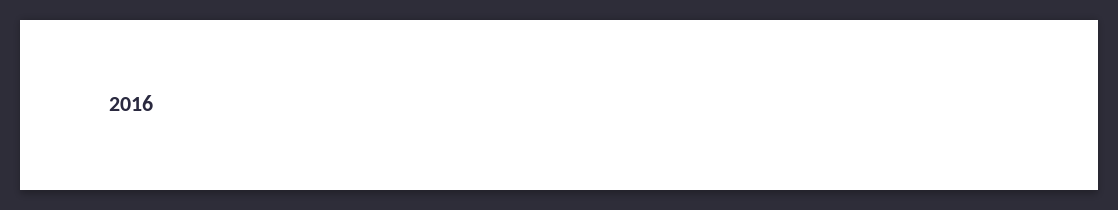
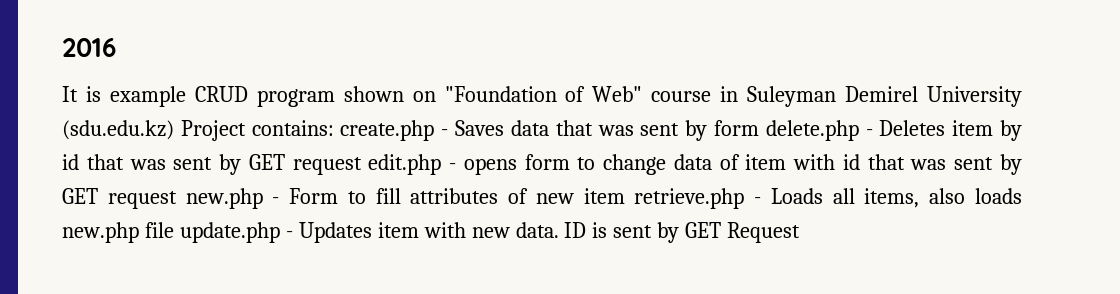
+ It is example CRUD program shown on "Foundation of Web" course in Suleyman Demirel University (sdu.edu.kz) Project contains: create.php - Saves data that was sent by form delete.php - Deletes item by id that was sent by GET request edit.php - opens form to change data of item with id that was sent by GET request new.php - Form to fill attributes of new item retrieve.php - Loads all items, also loads new.php file update.php - Updates item with new data. ID is sent by GET Request

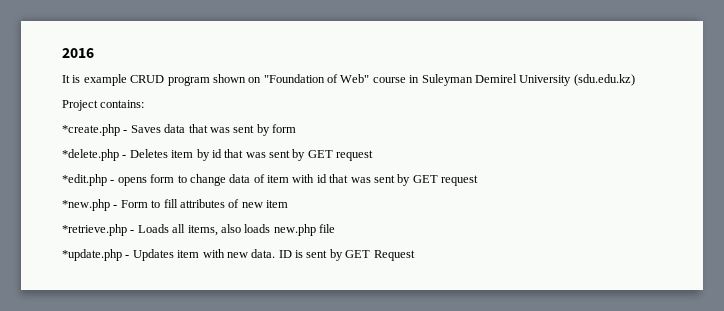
- It is example CRUD program shown on "Foundation of Web" course in Suleyman Demirel University (sdu.edu.kz) Project contains: create.php - Saves data that was sent by form delete.php - Deletes item by id that was sent by GET request edit.php - opens form to change data of item with id that was sent by GET request new.php - Form to fill attributes of new item retrieve.php - Loads all items, also loads new.php file update.php - Updates item with new data.
+ It is example CRUD program shown on "Foundation of Web" course in Suleyman Demirel University (sdu.edu.kz)
+ Project contains:
+ *create.php - Saves data that was sent by form
+ *delete.php - Deletes item by id that was sent by GET request
+ *edit.php - opens form to change data of item with id that was sent by GET request
+ *new.php - Form to fill attributes of new item
+ *retrieve.php - Loads all items, also loads new.php file
+ *update.php - Updates item with new data.

